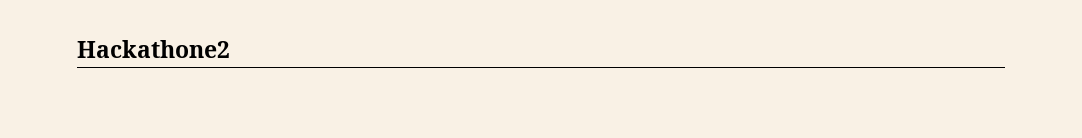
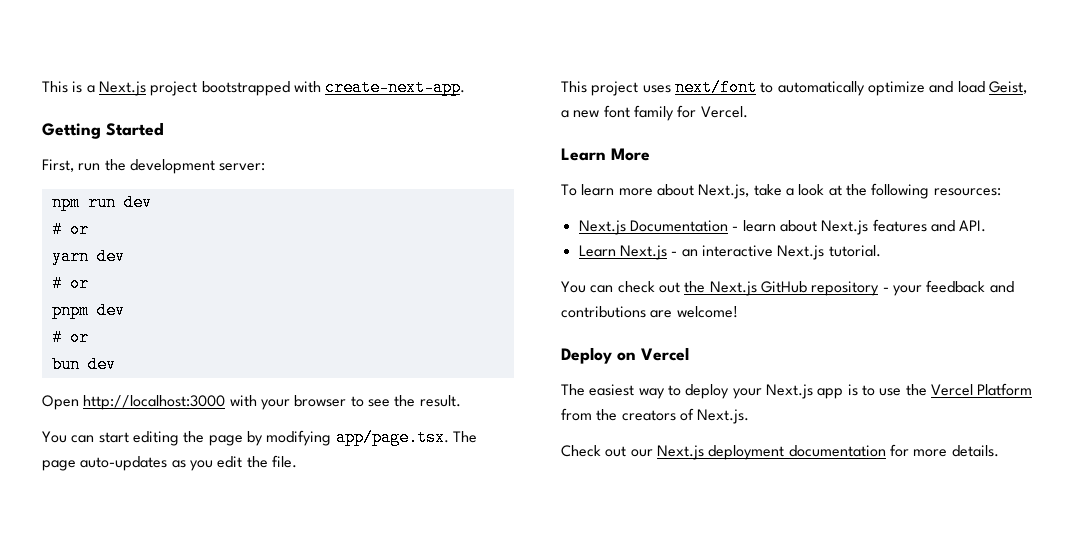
- Hackathone2
+ This is a Next.js project bootstrapped with create-next-app.
+ Getting Started
+ First, run the development server:
+ npm run dev
+ # or
+ yarn dev
+ # or
+ pnpm dev
+ # or
+ bun dev
+ Open http://localhost:3000 with your browser to see the result.
+ You can start editing the page by modifying app/page.tsx. The page auto-updates as you edit the file.
+ This project uses next/font to automatically optimize and load Geist, a new font family for Vercel.
+ Learn More
+ To learn more about Next.js, take a look at the following resources:
+ Next.js Documentation - learn about Next.js features and API.
+ Learn Next.js - an interactive Next.js tutorial.
+ You can check out the Next.js GitHub repository - your feedback and contributions are welcome!
+ Deploy on Vercel
+ The easiest way to deploy your Next.js app is to use the Vercel Platform from the creators of Next.js.
+ Check out our Next.js deployment documentation for more details.

